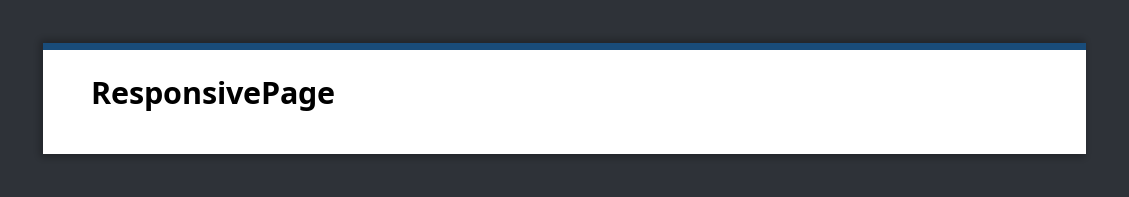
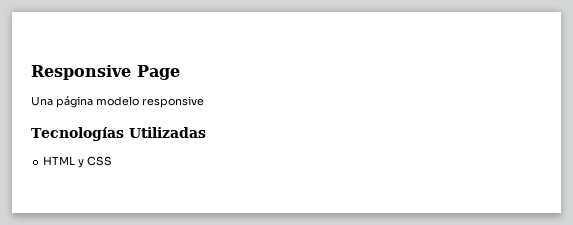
- ResponsivePage
+ Responsive Page
+ Una página modelo responsive
+ Tecnologías Utilizadas
+ HTML y CSS

